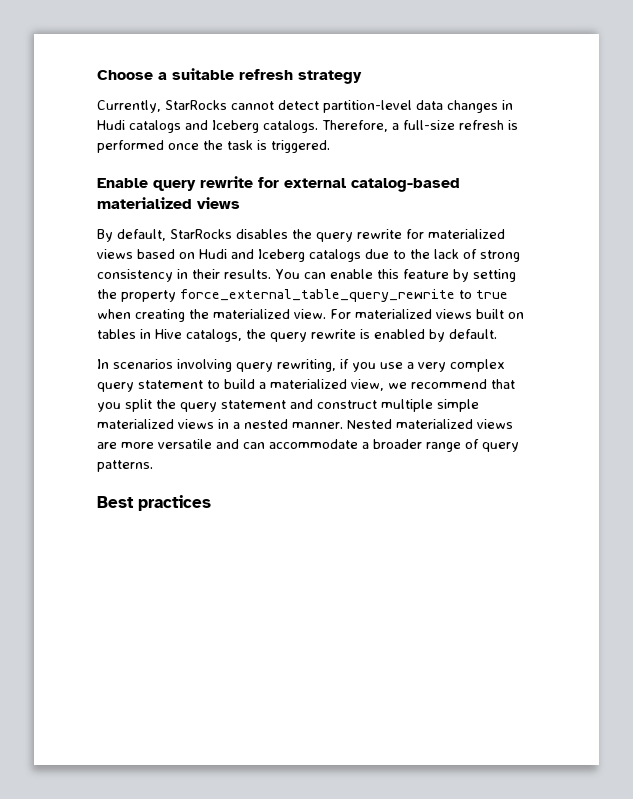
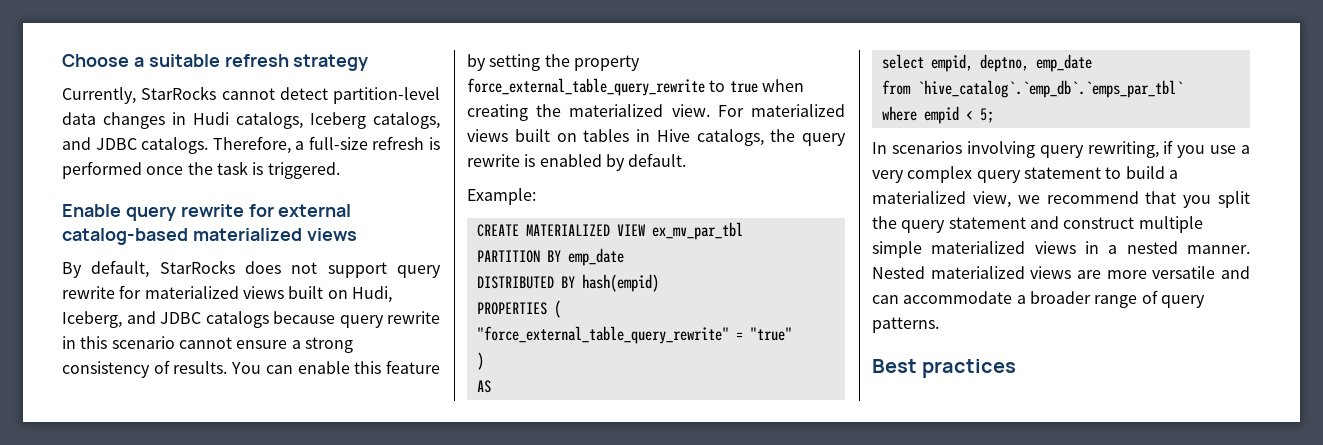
- Currently, StarRocks cannot detect partition-level data changes in Hudi catalogs and Iceberg catalogs.
+ Currently, StarRocks cannot detect partition-level data changes in Hudi catalogs, Iceberg catalogs, and JDBC catalogs.
- By default, StarRocks disables the query rewrite for materialized views based on Hudi and Iceberg catalogs due to the lack of strong consistency in their results.
+ By default, StarRocks does not support query rewrite for materialized views built on Hudi, Iceberg, and JDBC catalogs because query rewrite in this scenario cannot ensure a strong consistency of results.
+ Example:
+ CREATE MATERIALIZED VIEW ex_mv_par_tbl
+ PARTITION BY emp_date
+ DISTRIBUTED BY hash(empid)
+ PROPERTIES (
+ "force_external_table_query_rewrite" = "true"
+ )
+ AS
+ select empid, deptno, emp_date
+ from `hive_catalog`.`emp_db`.`emps_par_tbl`
+ where empid < 5;

